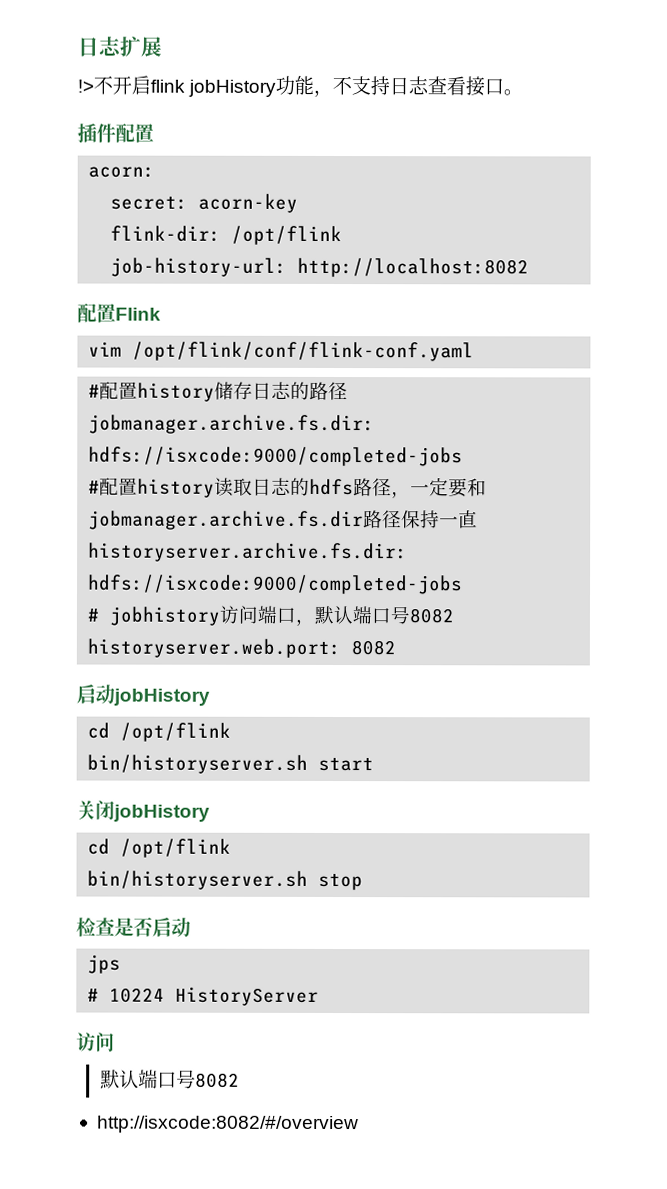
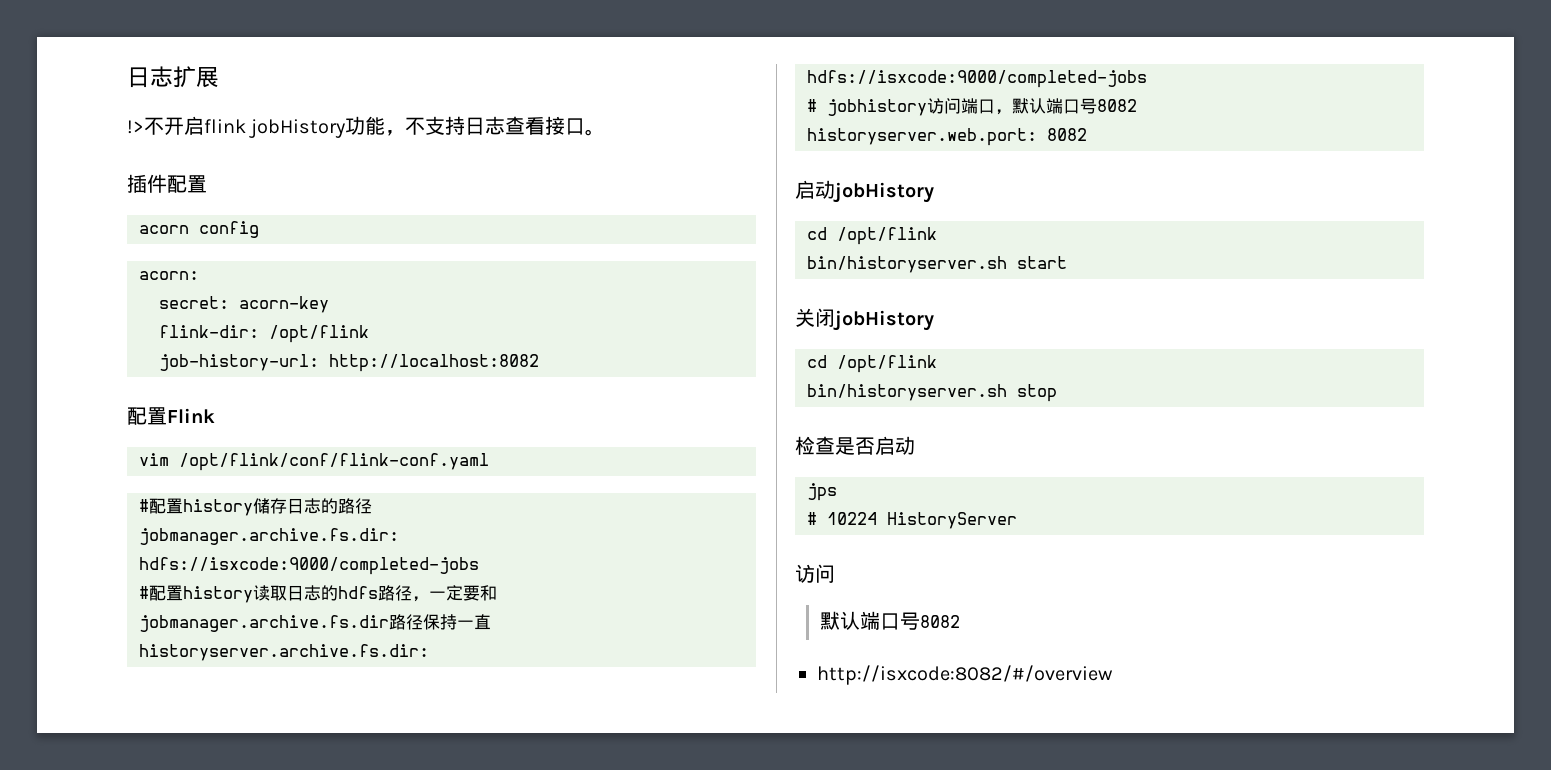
+ acorn config

